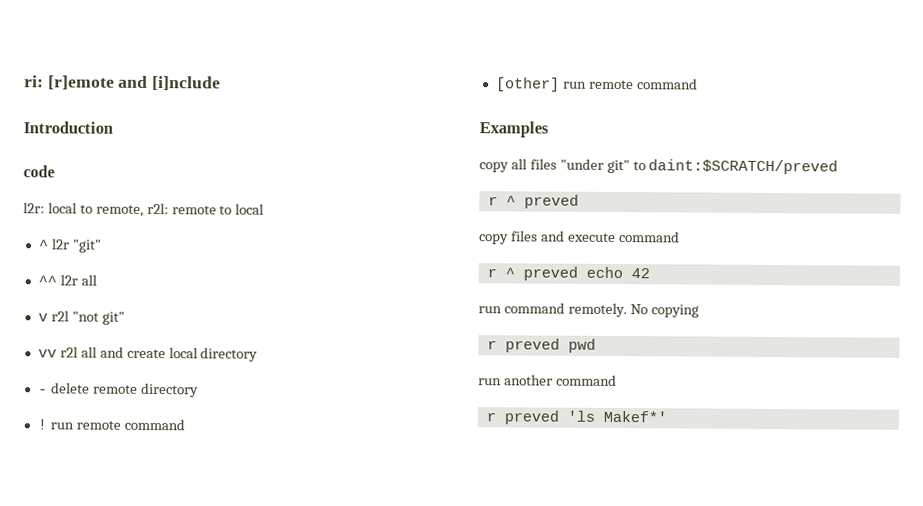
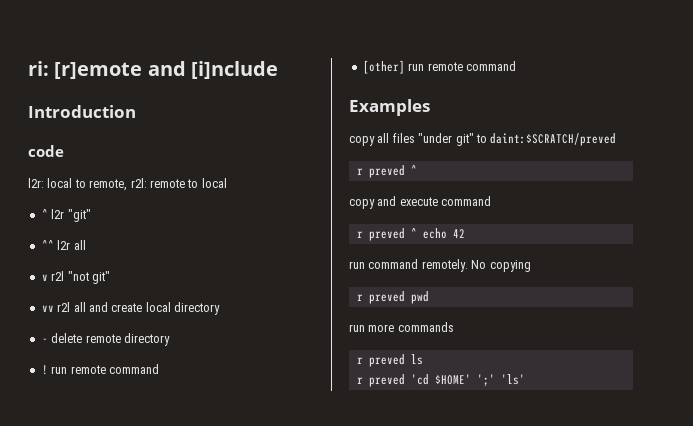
  copy all files "under git" to daint:$SCRATCH/preved
- r ^ preved
- copy files and execute command
+ r preved ^
+ copy and execute command
- r ^ preved echo 42
+ r preved ^ echo 42
- run another command
- r preved 'ls Makef*'
+ run more commands
+ r preved ls
+ r preved 'cd $HOME' ';' 'ls'

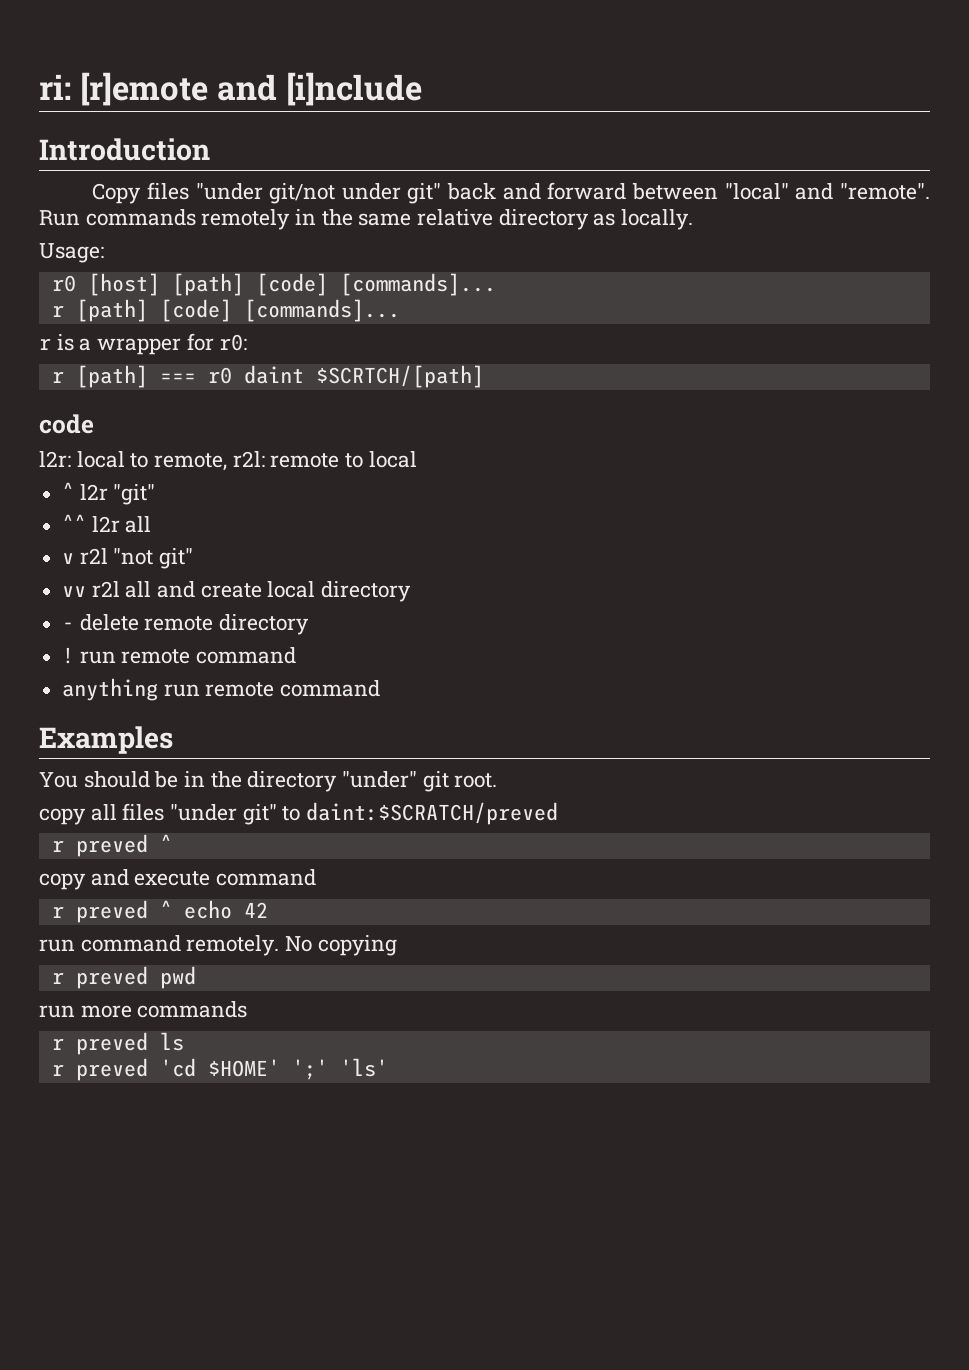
+ Copy files "under git/not under git" back and forward between "local" and "remote". Run commands remotely in the same relative directory as locally.
+ Usage:
+ r0 [host] [path] [code] [commands]...
+ r [path] [code] [commands]...
+ r is a wrapper for r0:
+ r [path] === r0 daint $SCRTCH/[path]
- [other] run remote command
+ anything run remote command
+ You should be in the directory "under" git root.

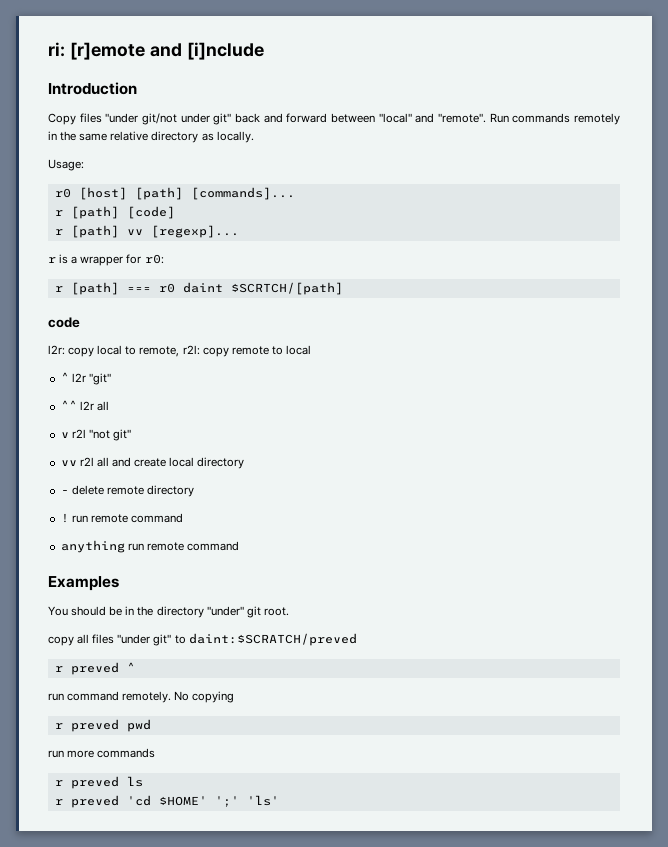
- r0 [host] [path] [code] [commands]...
+ r0 [host] [path] [commands]...
- r [path] [code] [commands]...
+ r [path] [code]
+ r [path] vv [regexp]...
- l2r: local to remote, r2l: remote to local
+ l2r: copy local to remote, r2l: copy remote to local
- copy and execute command
- r preved ^ echo 42

